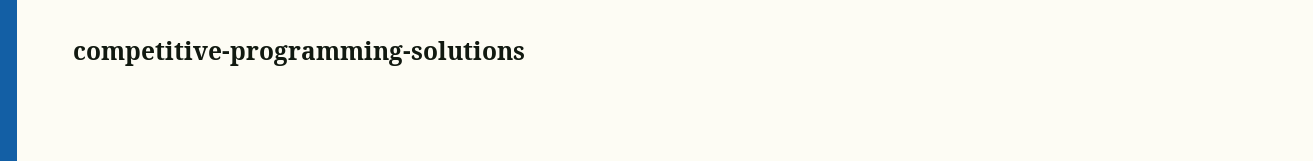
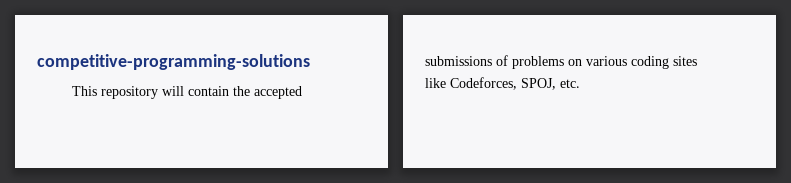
+ This repository will contain the accepted submissions of problems on various coding sites like Codeforces, SPOJ, etc.

